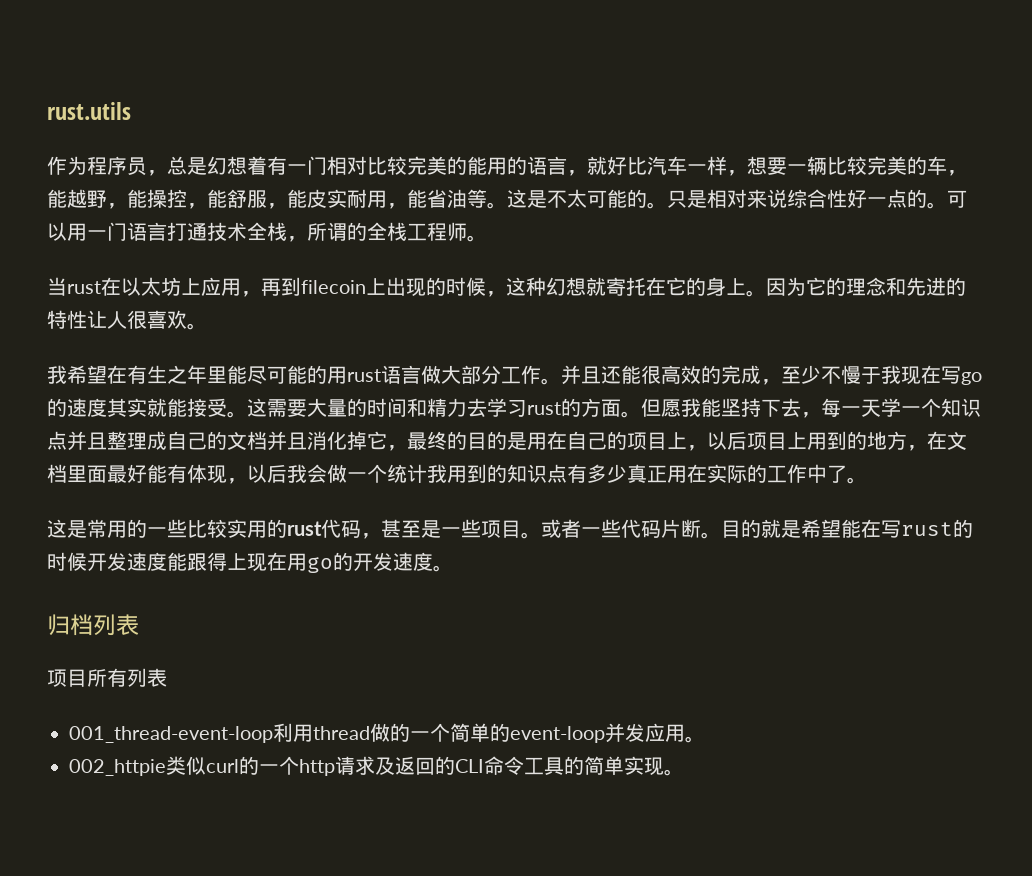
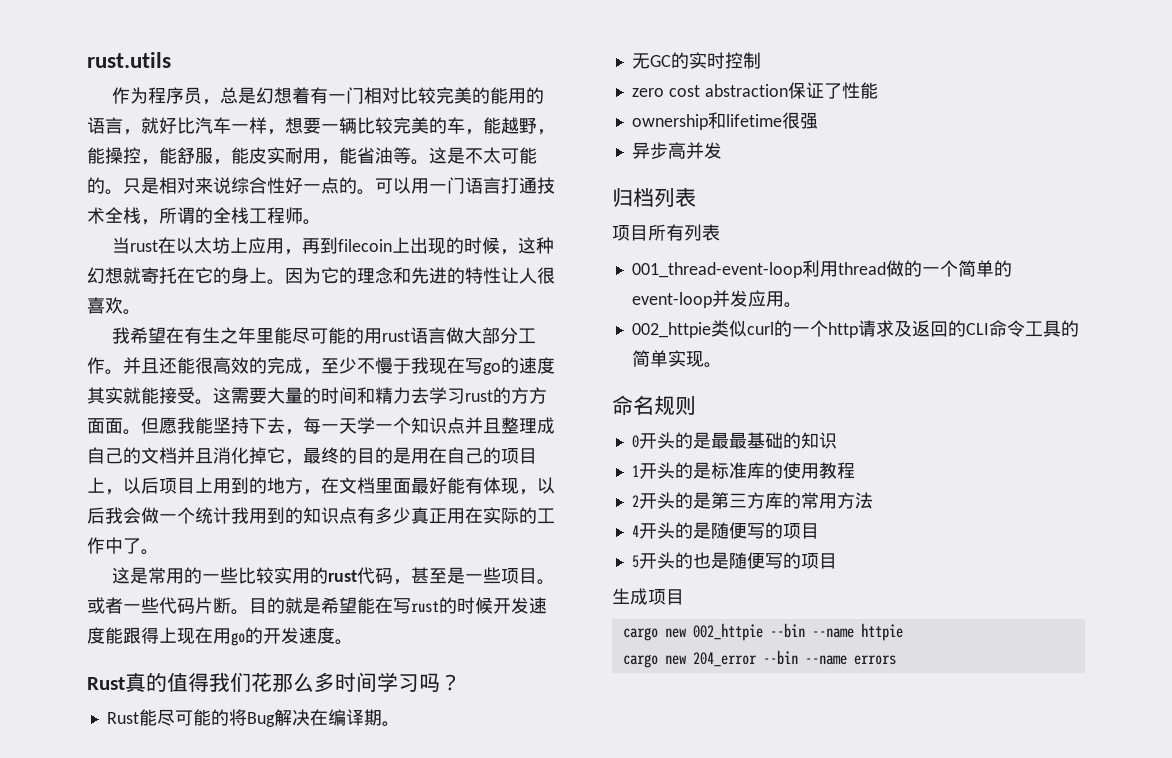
- 这需要大量的时间和精力去学习rust的方面。
+ 这需要大量的时间和精力去学习rust的方方面面。
+ Rust真的值得我们花那么多时间学习吗？
+ Rust能尽可能的将Bug解决在编译期。
+ 无GC的实时控制
+ zero cost abstraction保证了性能
+ ownership和lifetime很强
+ 异步高并发
+ 命名规则
+ 0开头的是最最基础的知识
+ 1开头的是标准库的使用教程
+ 2开头的是第三方库的常用方法
+ 4开头的是随便写的项目
+ 5开头的也是随便写的项目
+ 生成项目
+ cargo new 002_httpie --bin --name httpie
+ cargo new 204_error --bin --name errors

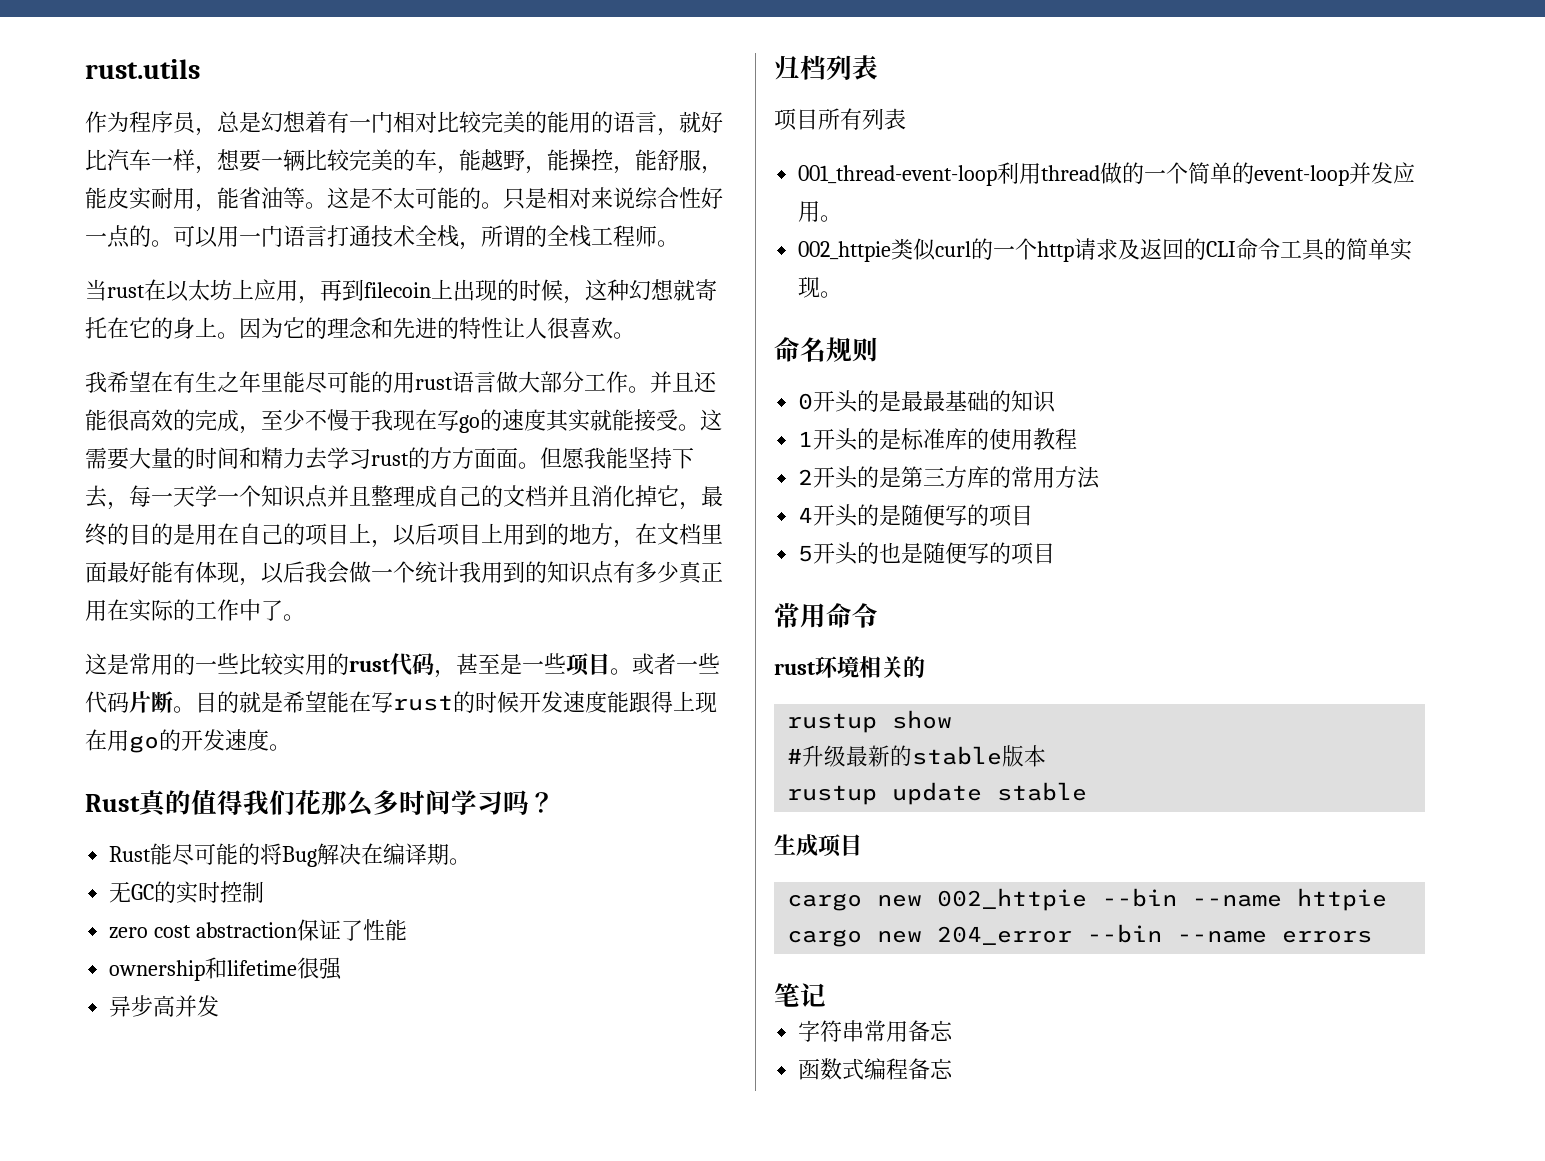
+ 常用命令
+ rust环境相关的
+ rustup show
+ #升级最新的stable版本
+ rustup update stable
+ 笔记
+ 字符串常用备忘
+ 函数式编程备忘

